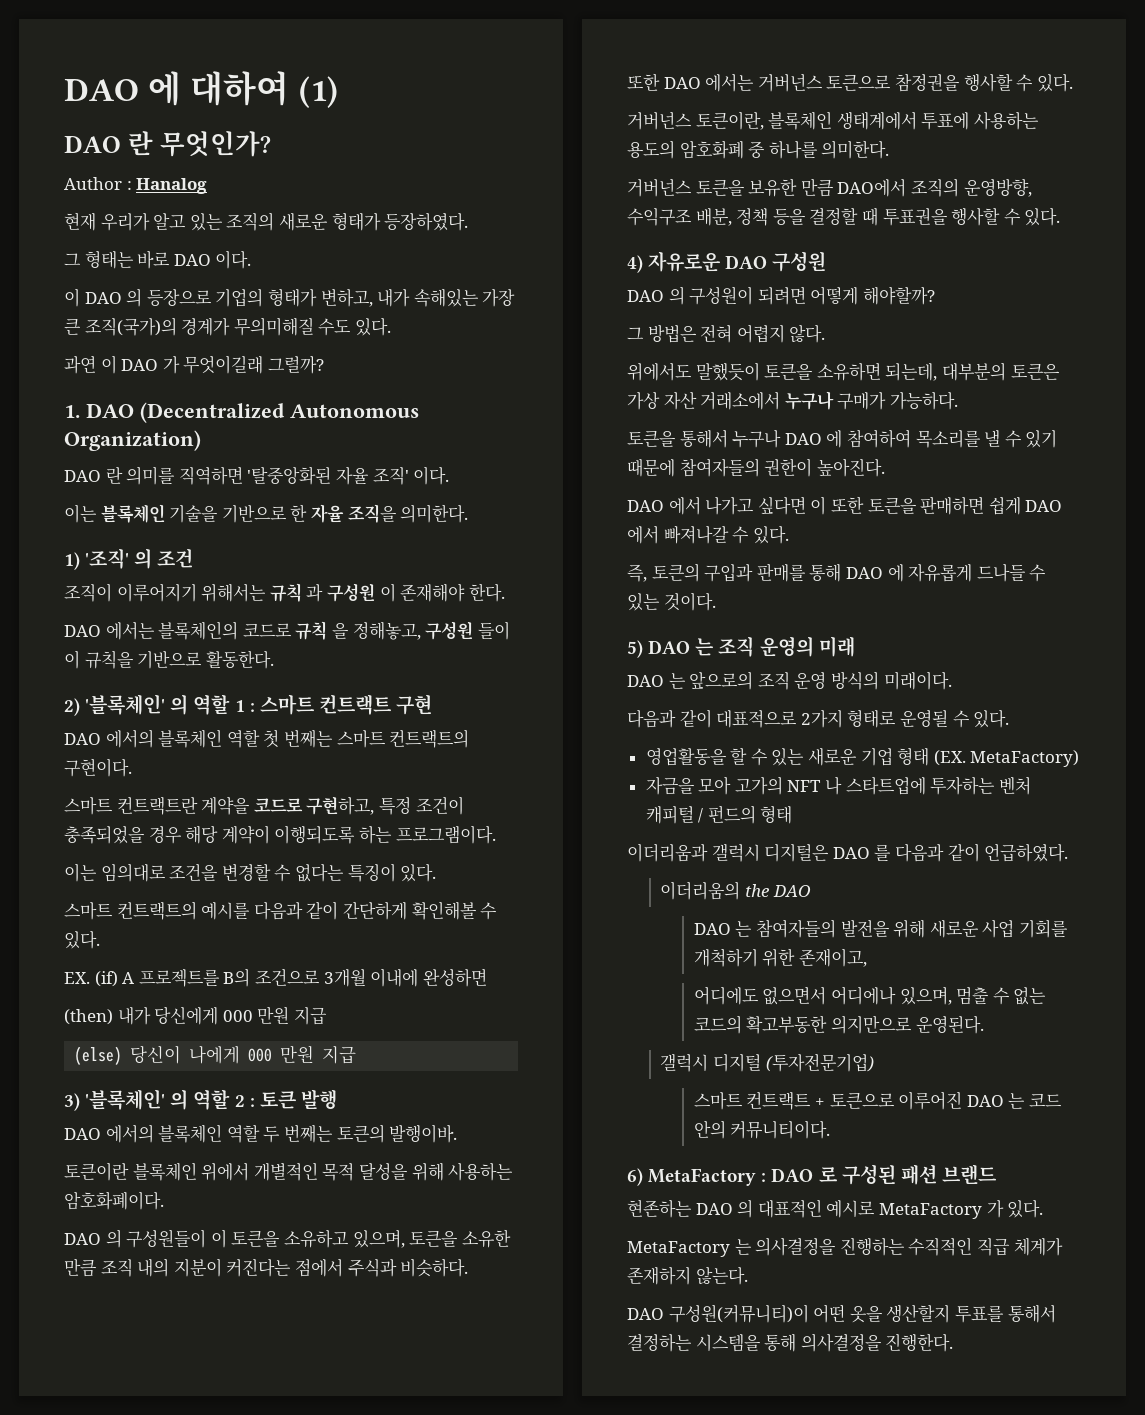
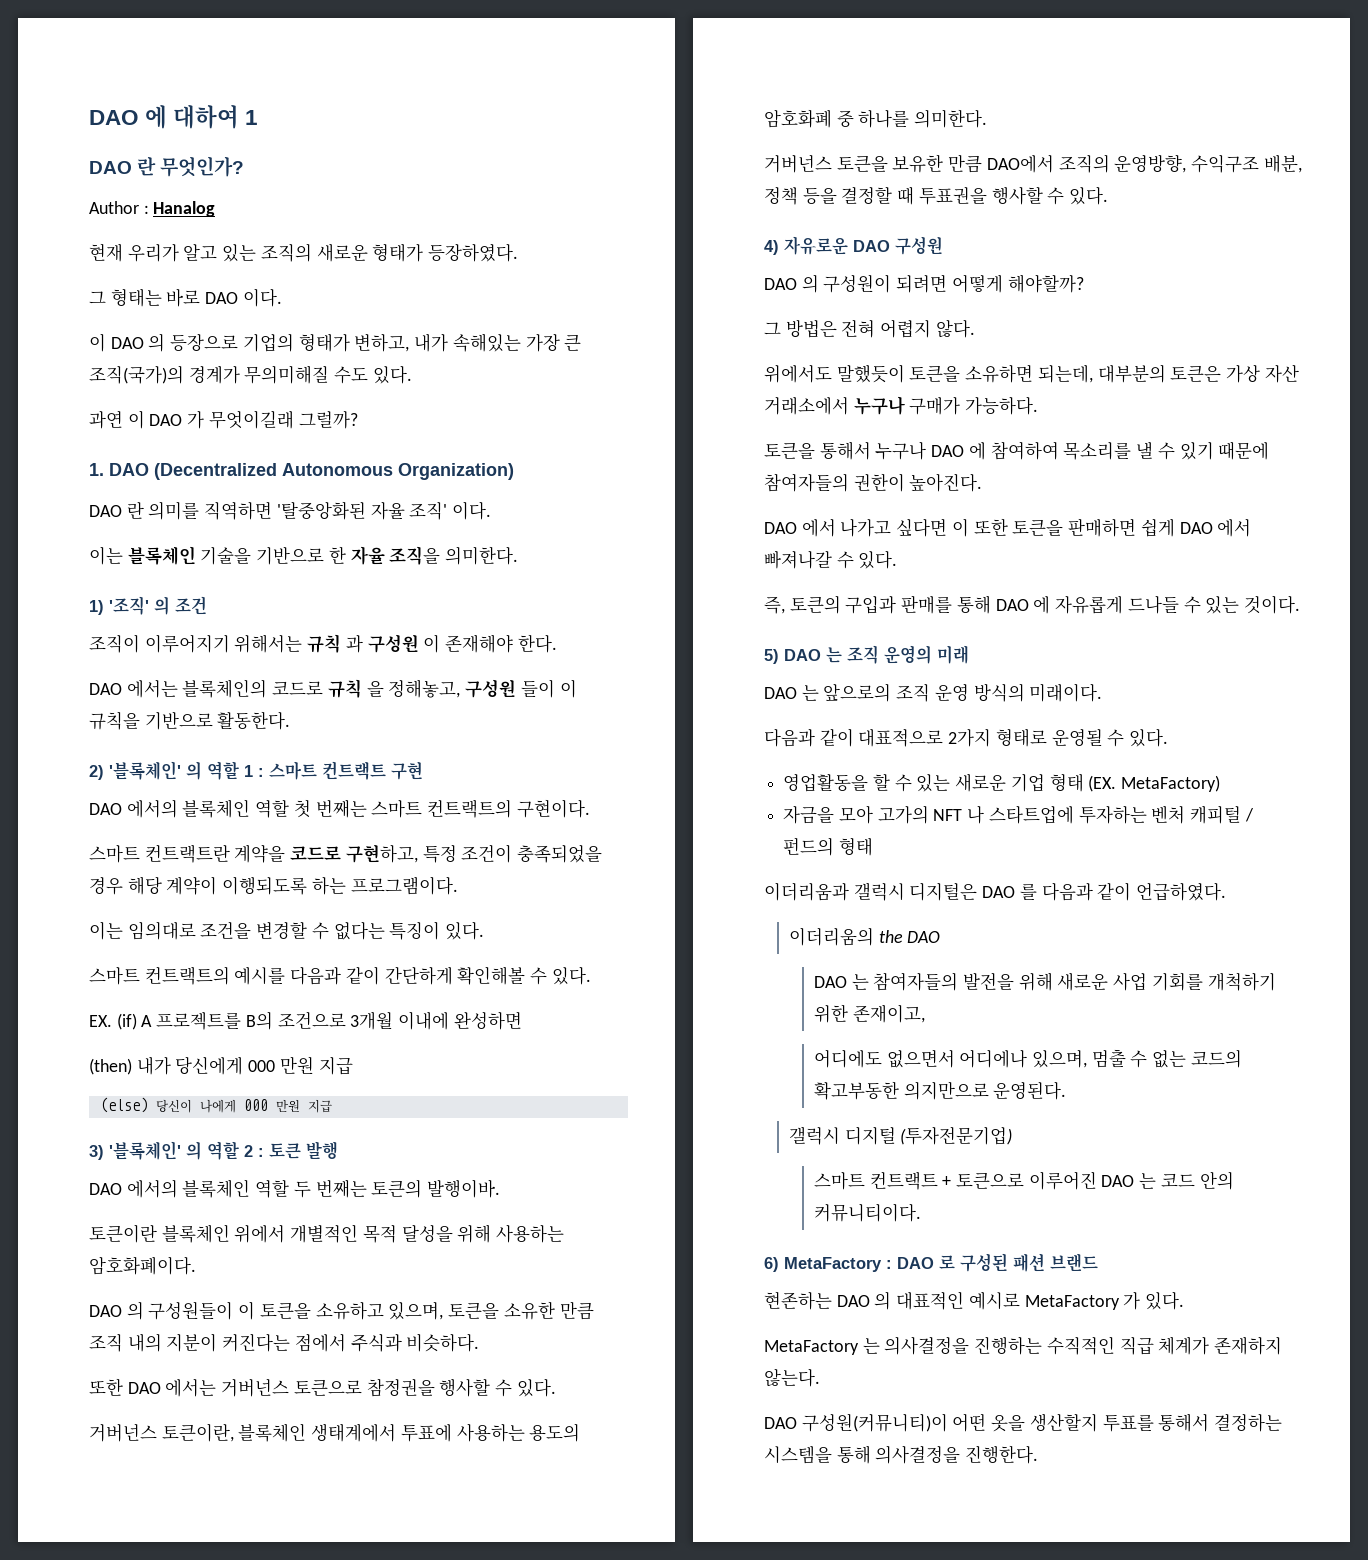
- DAO 에 대하여 (1)
+ DAO 에 대하여 1

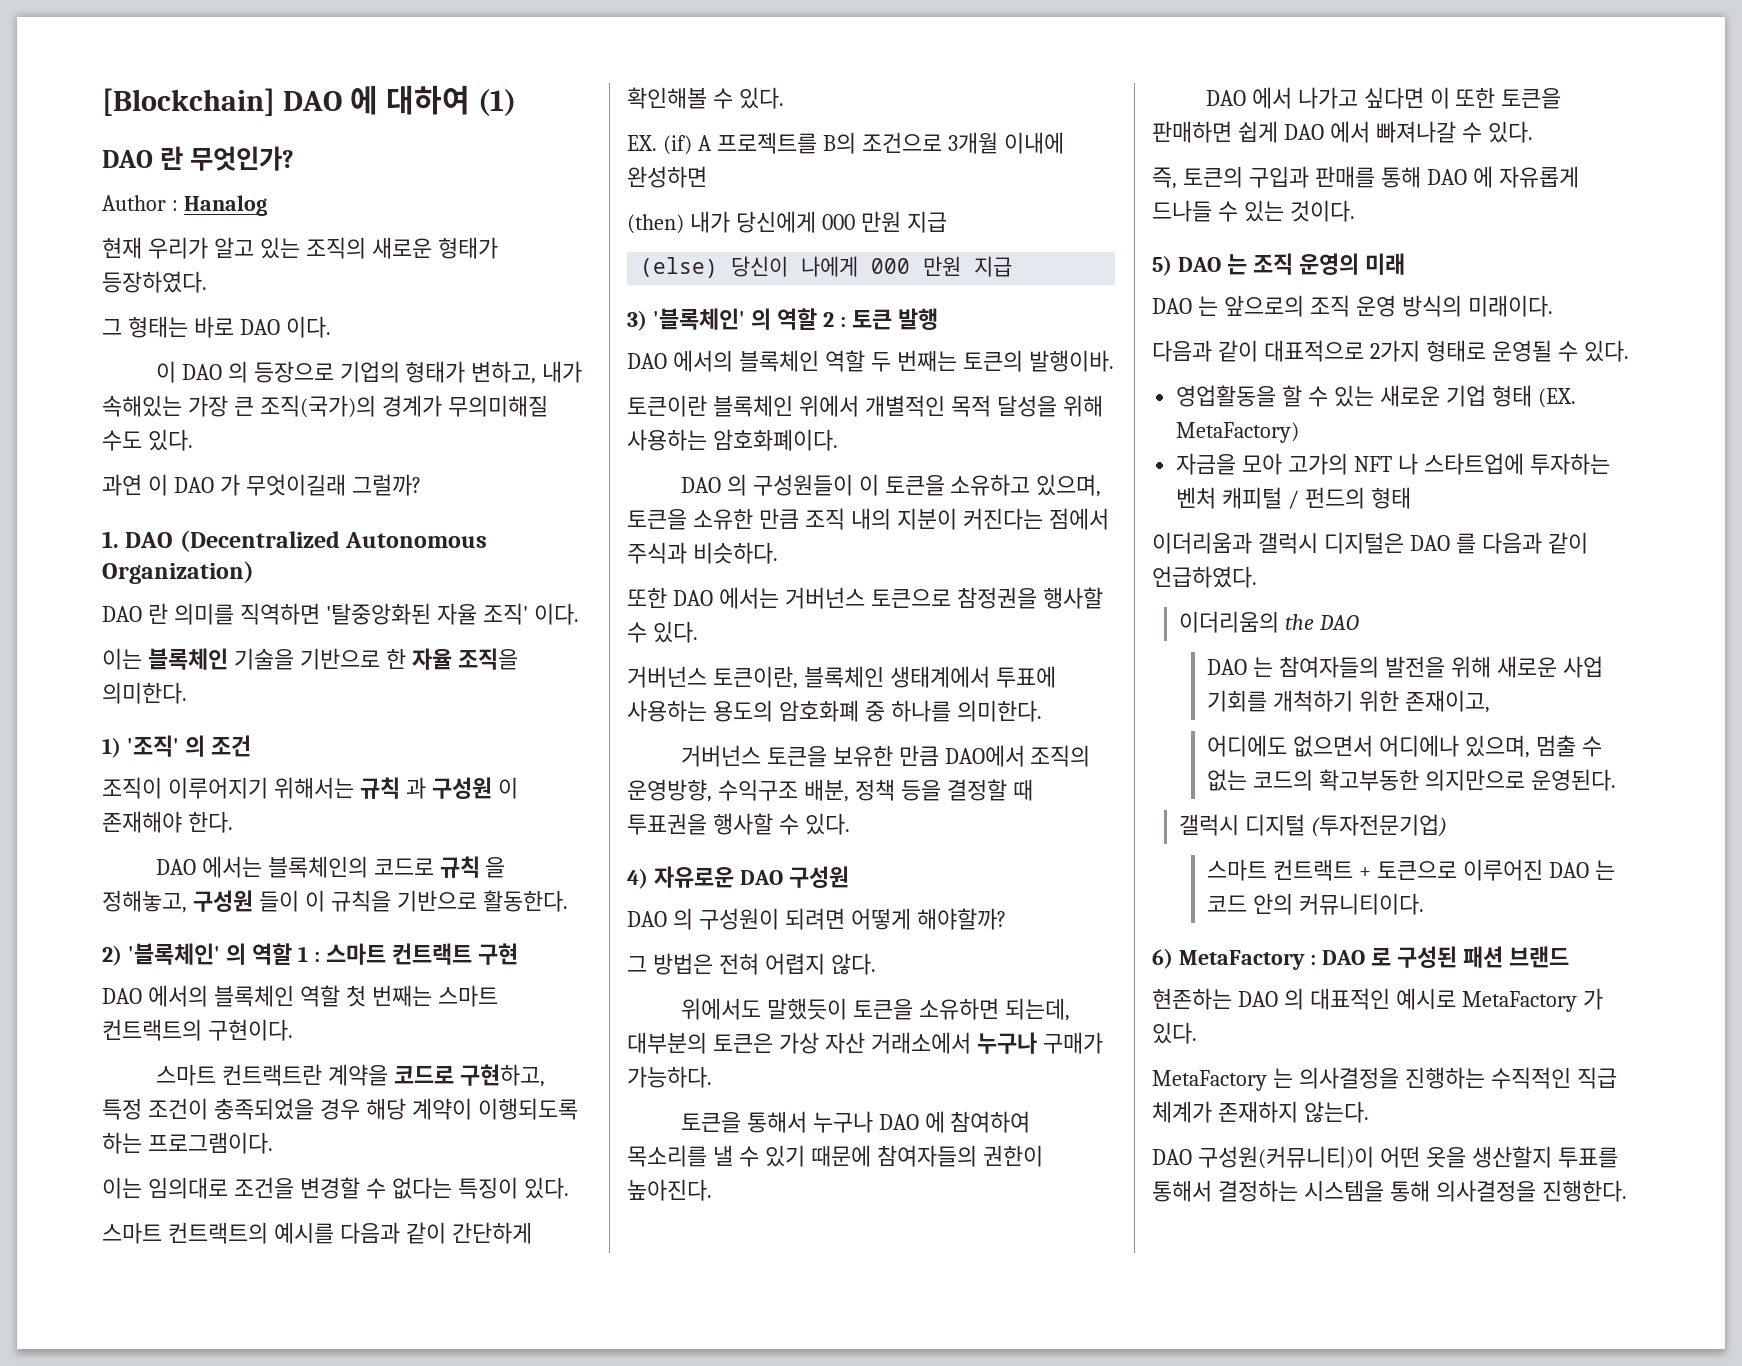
- DAO 에 대하여 1
+ [Blockchain] DAO 에 대하여 (1)

